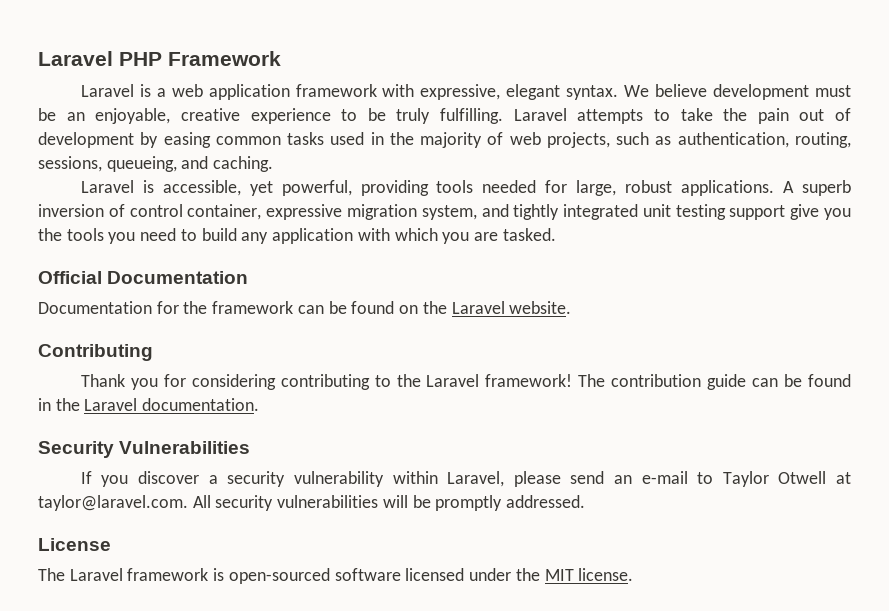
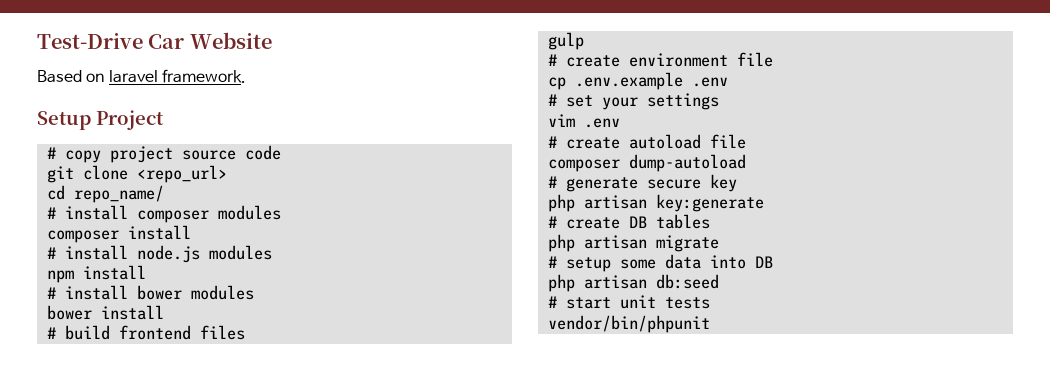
- Laravel PHP Framework
- Laravel is a web application framework with expressive, elegant syntax. We believe development must be an enjoyable, creative experience to be truly fulfilling. Laravel attempts to take the pain out of development by easing common tasks used in the majority of web projects, such as authentication, routing, sessions, queueing, and caching.
- Laravel is accessible, yet powerful, providing tools needed for large, robust applications. A superb inversion of control container, expressive migration system, and tightly integrated unit testing support give you the tools you need to build any application with which you are tasked.
- Official Documentation
- Documentation for the framework can be found on the Laravel website.
- Contributing
- Thank you for considering contributing to the Laravel framework! The contribution guide can be found in the Laravel documentation.
- Security Vulnerabilities
- If you discover a security vulnerability within Laravel, please send an e-mail to Taylor Otwell at taylor@laravel.com. All security vulnerabilities will be promptly addressed.
- License
- The Laravel framework is open-sourced software licensed under the MIT license.
+ Test-Drive Car Website
+ Based on laravel framework.
+ Setup Project
+ # copy project source code
+ git clone <repo_url>
+ cd repo_name/
+ # install composer modules
+ composer install
+ # install node.js modules
+ npm install
+ # install bower modules
+ bower install
+ # build frontend files
+ gulp
+ # create environment file
+ cp .env.example .env
+ # set your settings
+ vim .env
+ # create autoload file
+ composer dump-autoload
+ # generate secure key
+ php artisan key:generate
+ # create DB tables
+ php artisan migrate
+ # setup some data into DB
+ php artisan db:seed
+ # start unit tests
+ vendor/bin/phpunit

